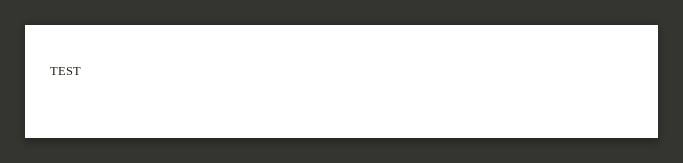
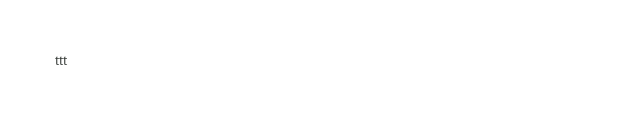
- TEST
+ ttt

